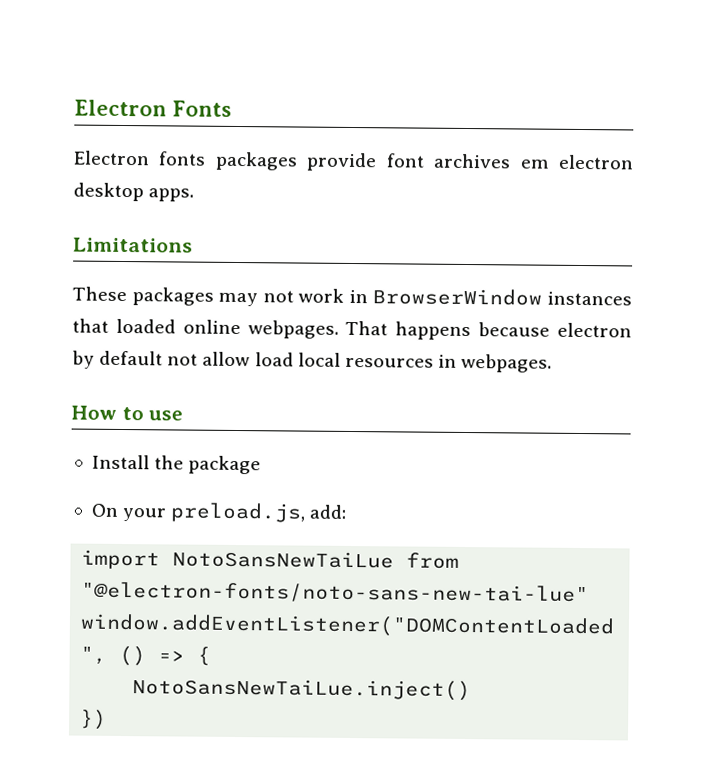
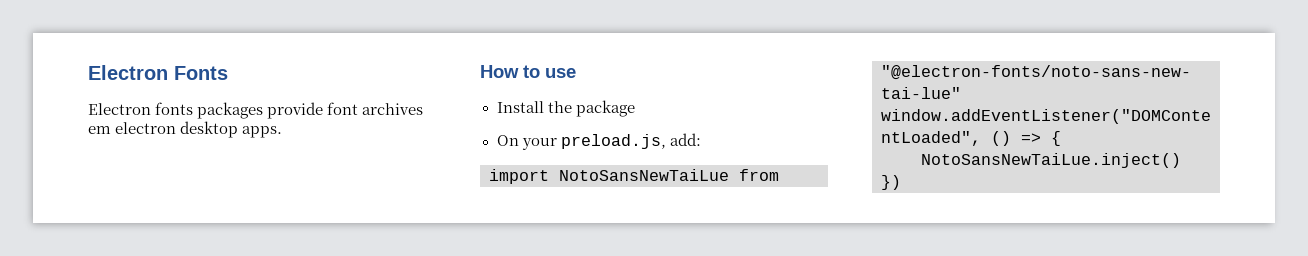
- Limitations
- These packages may not work in BrowserWindow instances that loaded online webpages. That happens because electron by default not allow load local resources in webpages.

